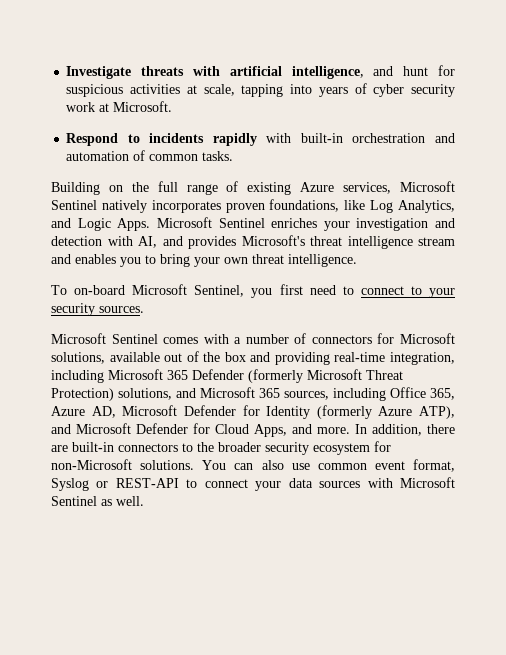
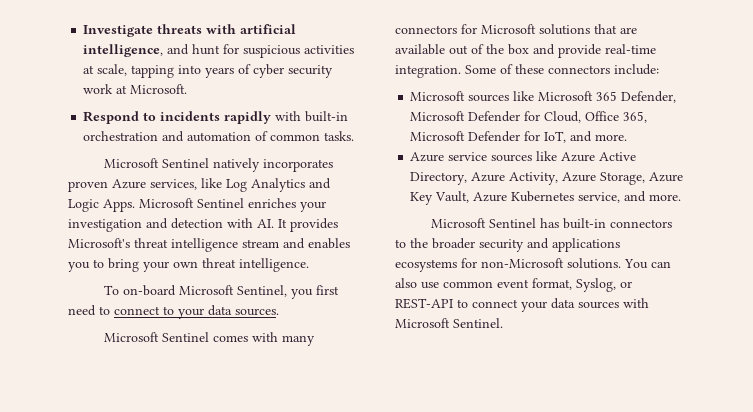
- Building on the full range of existing Azure services, Microsoft Sentinel natively incorporates proven foundations, like Log Analytics, and Logic Apps.
+ Microsoft Sentinel natively incorporates proven Azure services, like Log Analytics and Logic Apps.
- Microsoft Sentinel enriches your investigation and detection with AI, and provides Microsoft's threat intelligence stream and enables you to bring your own threat intelligence.
+ Microsoft Sentinel enriches your investigation and detection with AI. It provides Microsoft's threat intelligence stream and enables you to bring your own threat intelligence.
- To on-board Microsoft Sentinel, you first need to connect to your security sources.
+ To on-board Microsoft Sentinel, you first need to connect to your data sources.
- Microsoft Sentinel comes with a number of connectors for Microsoft solutions, available out of the box and providing real-time integration, including Microsoft 365 Defender (formerly Microsoft Threat Protection) solutions, and Microsoft 365 sources, including Office 365, Azure AD, Microsoft Defender for Identity (formerly Azure ATP), and Microsoft Defender for Cloud Apps, and more. In addition, there are built-in connectors to the broader security ecosystem for non-Microsoft solutions.
+ Microsoft Sentinel comes with many connectors for Microsoft solutions that are available out of the box and provide real-time integration. Some of these connectors include:
+ Microsoft sources like Microsoft 365 Defender, Microsoft Defender for Cloud, Office 365, Microsoft Defender for IoT, and more.
+ Azure service sources like Azure Active Directory, Azure Activity, Azure Storage, Azure Key Vault, Azure Kubernetes service, and more.
+ Microsoft Sentinel has built-in connectors to the broader security and applications ecosystems for non-Microsoft solutions.
- You can also use common event format, Syslog or REST-API to connect your data sources with Microsoft Sentinel as well.
+ You can also use common event format, Syslog, or REST-API to connect your data sources with Microsoft Sentinel.

